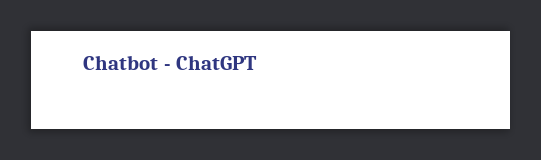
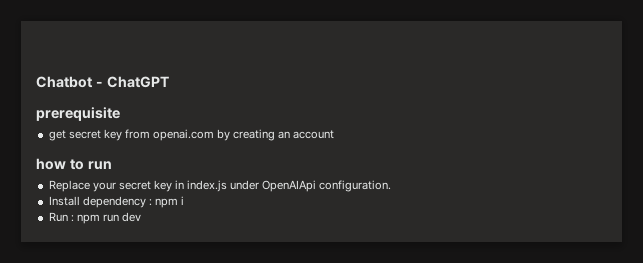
+ prerequisite
+ get secret key from openai.com by creating an account
+ how to run
+ Replace your secret key in index.js under OpenAIApi configuration.
+ Install dependency : npm i
+ Run : npm run dev

